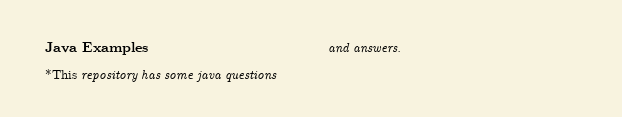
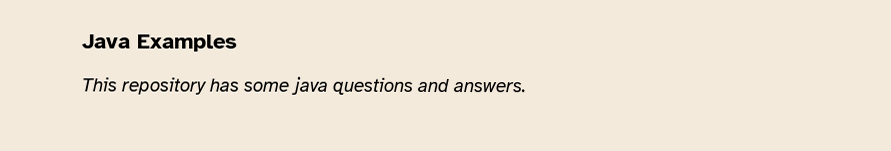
- *This repository has some java questions and answers.
+ This repository has some java questions and answers.

